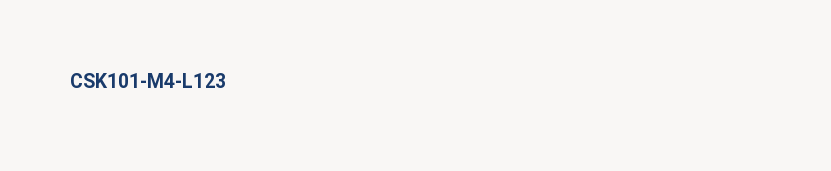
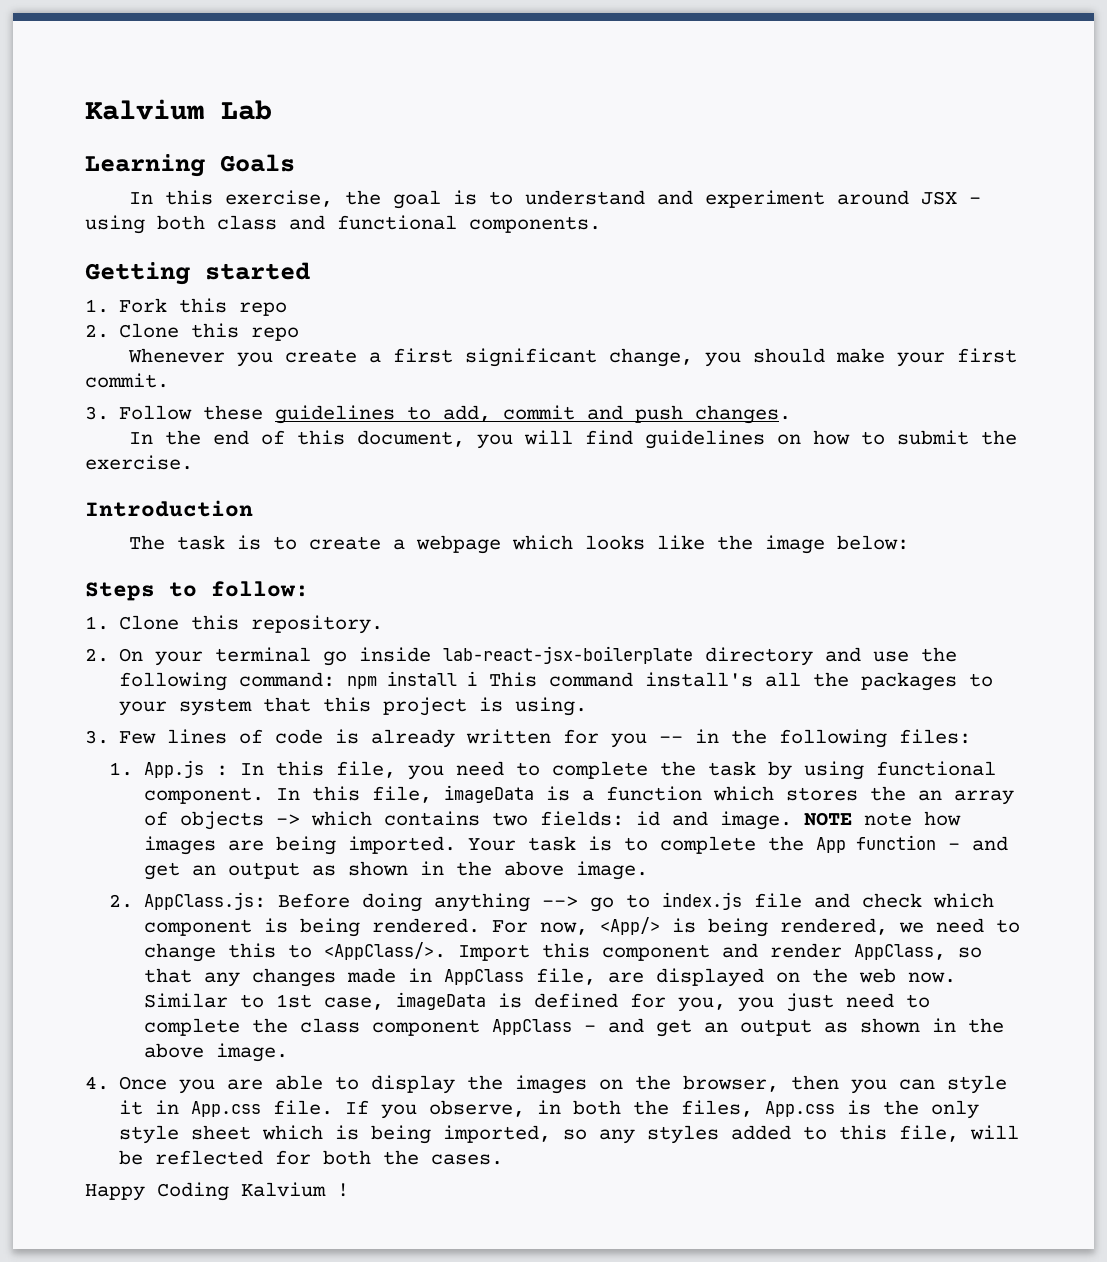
- CSK101-M4-L123
+ Kalvium Lab
+ Learning Goals
+ In this exercise, the goal is to understand and experiment around JSX - using both class and functional components.
+ Getting started
+ 1. Fork this repo
+ 2. Clone this repo
+ Whenever you create a first significant change, you should make your first commit.
+ 3. Follow these guidelines to add, commit and push changes.
+ In the end of this document, you will find guidelines on how to submit the exercise.
+ Introduction
+ The task is to create a webpage which looks like the image below:
+ Steps to follow:
+ 1. Clone this repository.
+ 2. On your terminal go inside lab-react-jsx-boilerplate directory and use the following command: npm install i This command install's all the packages to your system that this project is using.
+ 3. Few lines of code is already written for you -- in the following files:
+ 1. App.js : In this file, you need to complete the task by using functional component. In this file, imageData is a function which stores the an array of objects -> which contains two fields: id and image. NOTE note how images are being imported. Your task is to complete the App function - and get an output as shown in the above image.
+ 2. AppClass.js: Before doing anything --> go to index.js file and check which component is being rendered. For now, <App/> is being rendered, we need to change this to <AppClass/>. Import this component and render AppClass, so that any changes made in AppClass file, are displayed on the web now. Similar to 1st case, imageData is defined for you, you just need to complete the class component AppClass - and get an output as shown in the above image.
+ 4. Once you are able to display the images on the browser, then you can style it in App.css file. If you observe, in both the files, App.css is the only style sheet which is being imported, so any styles added to this file, will be reflected for both the cases.
+ Happy Coding Kalvium !

